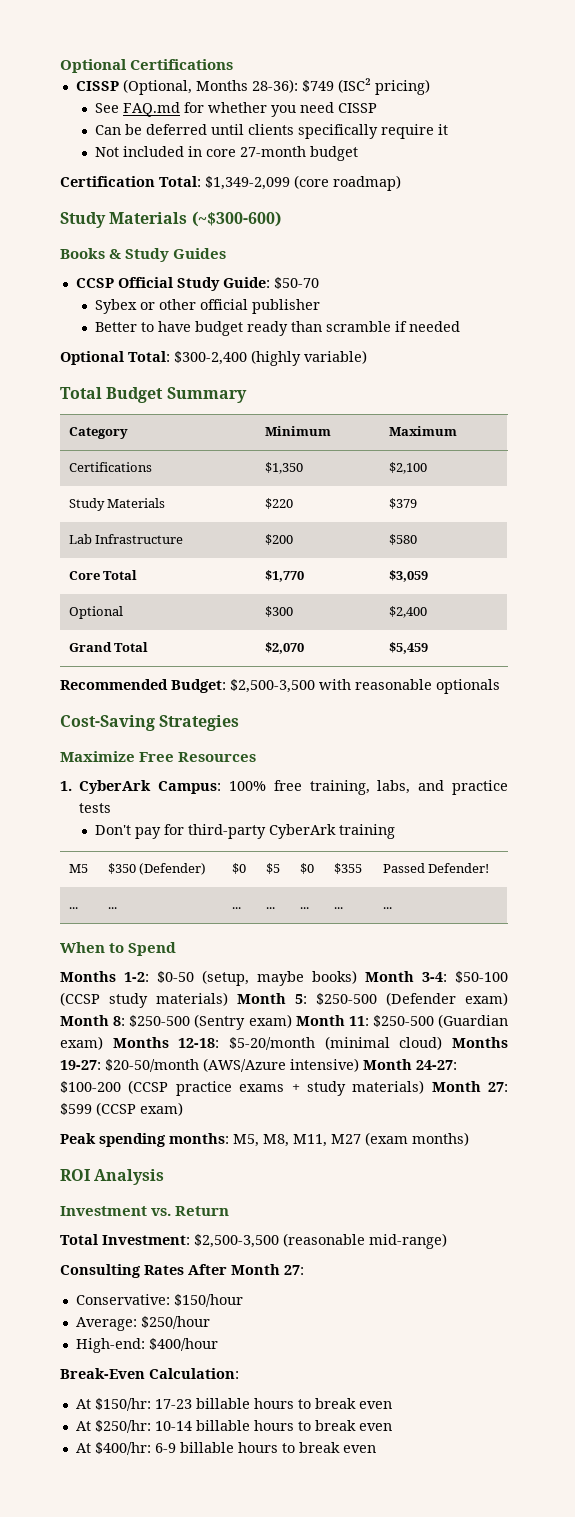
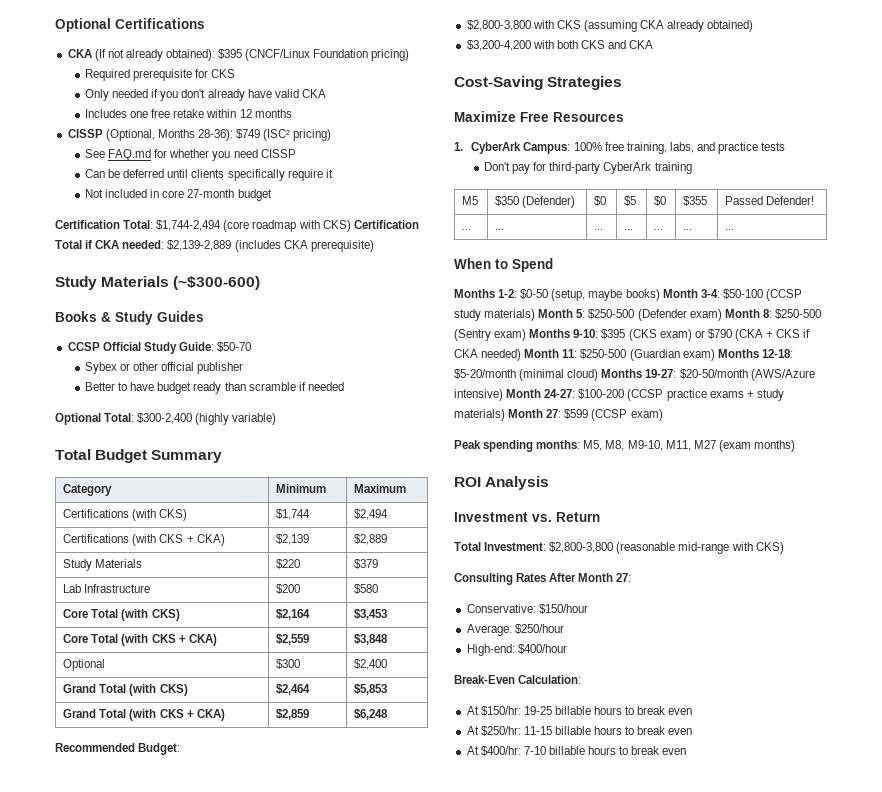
+ CKA (If not already obtained): $395 (CNCF/Linux Foundation pricing)
+ Required prerequisite for CKS
+ Only needed if you don't already have valid CKA
+ Includes one free retake within 12 months
- Certification Total: $1,349-2,099 (core roadmap)
+ Certification Total: $1,744-2,494 (core roadmap with CKS) Certification Total if CKA needed: $2,139-2,889 (includes CKA prerequisite)
- Certifications | $1,350 | $2,100
+ Certifications (with CKS) | $1,744 | $2,494
+ Certifications (with CKS + CKA) | $2,139 | $2,889
- Core Total | $1,770 | $3,059
+ Core Total (with CKS) | $2,164 | $3,453
+ Core Total (with CKS + CKA) | $2,559 | $3,848
- Grand Total | $2,070 | $5,459
- Recommended Budget: $2,500-3,500 with reasonable optionals
+ Grand Total (with CKS) | $2,464 | $5,853
+ Grand Total (with CKS + CKA) | $2,859 | $6,248
+ Recommended Budget:
+ $2,800-3,800 with CKS (assuming CKA already obtained)
+ $3,200-4,200 with both CKS and CKA
- Months 1-2: $0-50 (setup, maybe books) Month 3-4: $50-100 (CCSP study materials) Month 5: $250-500 (Defender exam) Month 8: $250-500 (Sentry exam) Month 11: $250-500 (Guardian exam) Months 12-18: $5-20/month (minimal cloud) Months 19-27: $20-50/month (AWS/Azure intensive) Month 24-27: $100-200 (CCSP practice exams + study materials) Month 27: $599 (CCSP exam)
+ Months 1-2: $0-50 (setup, maybe books) Month 3-4: $50-100 (CCSP study materials) Month 5: $250-500 (Defender exam) Month 8: $250-500 (Sentry exam) Months 9-10: $395 (CKS exam) or $790 (CKA + CKS if CKA needed) Month 11: $250-500 (Guardian exam) Months 12-18: $5-20/month (minimal cloud) Months 19-27: $20-50/month (AWS/Azure intensive) Month 24-27: $100-200 (CCSP practice exams + study materials) Month 27: $599 (CCSP exam)
- Peak spending months: M5, M8, M11, M27 (exam months)
+ Peak spending months: M5, M8, M9-10, M11, M27 (exam months)
- Total Investment: $2,500-3,500 (reasonable mid-range)
+ Total Investment: $2,800-3,800 (reasonable mid-range with CKS)
- At $150/hr: 17-23 billable hours to break even
+ At $150/hr: 19-25 billable hours to break even
- At $250/hr: 10-14 billable hours to break even
+ At $250/hr: 11-15 billable hours to break even
- At $400/hr: 6-9 billable hours to break even
+ At $400/hr: 7-10 billable hours to break even

